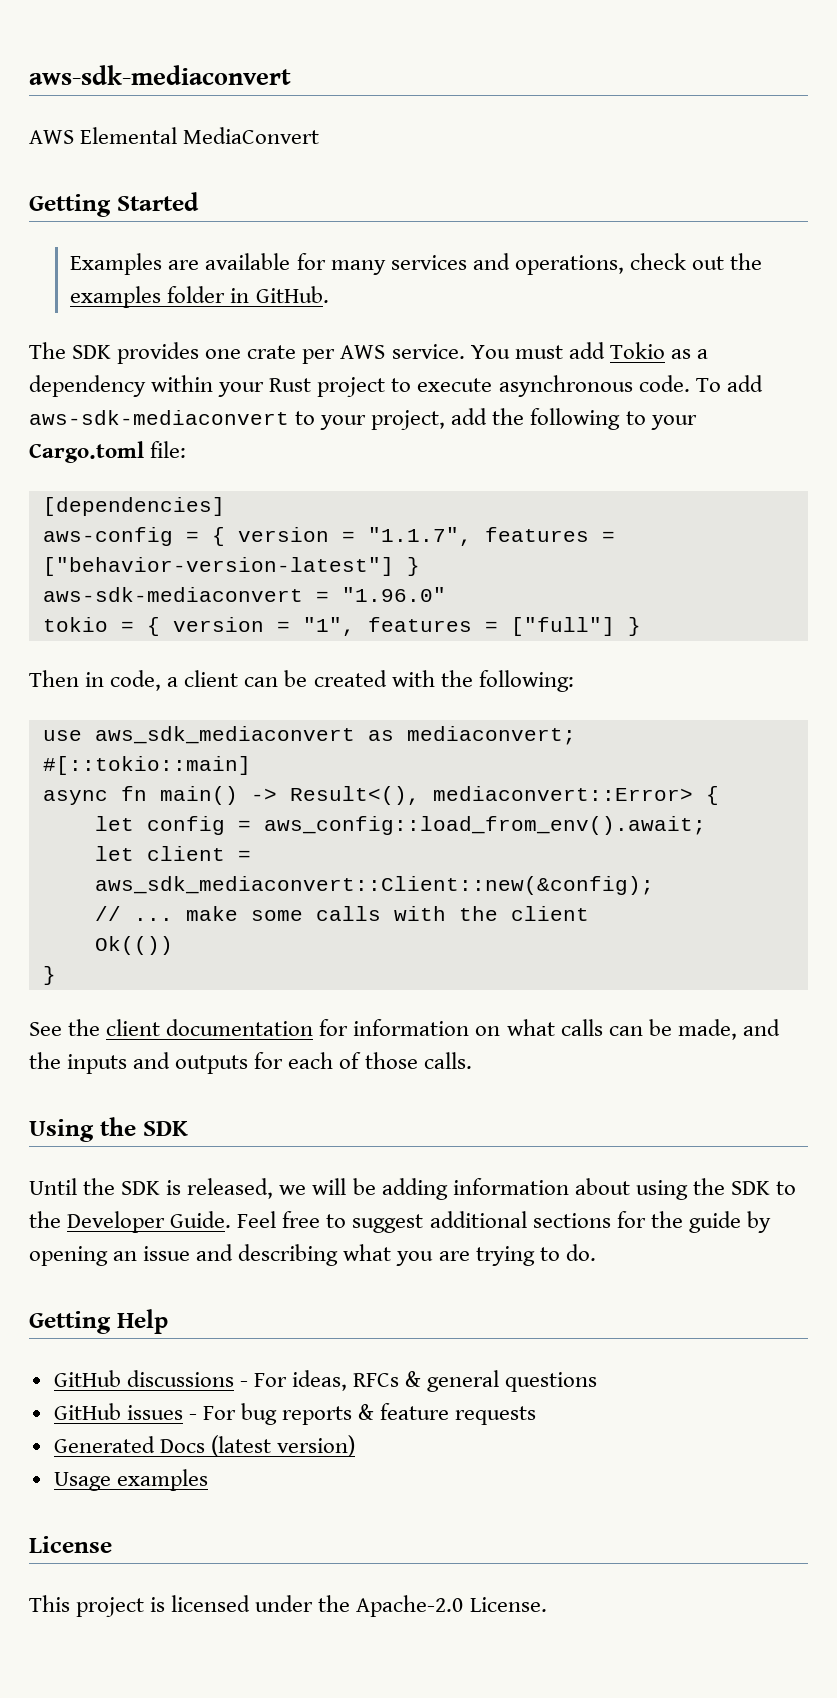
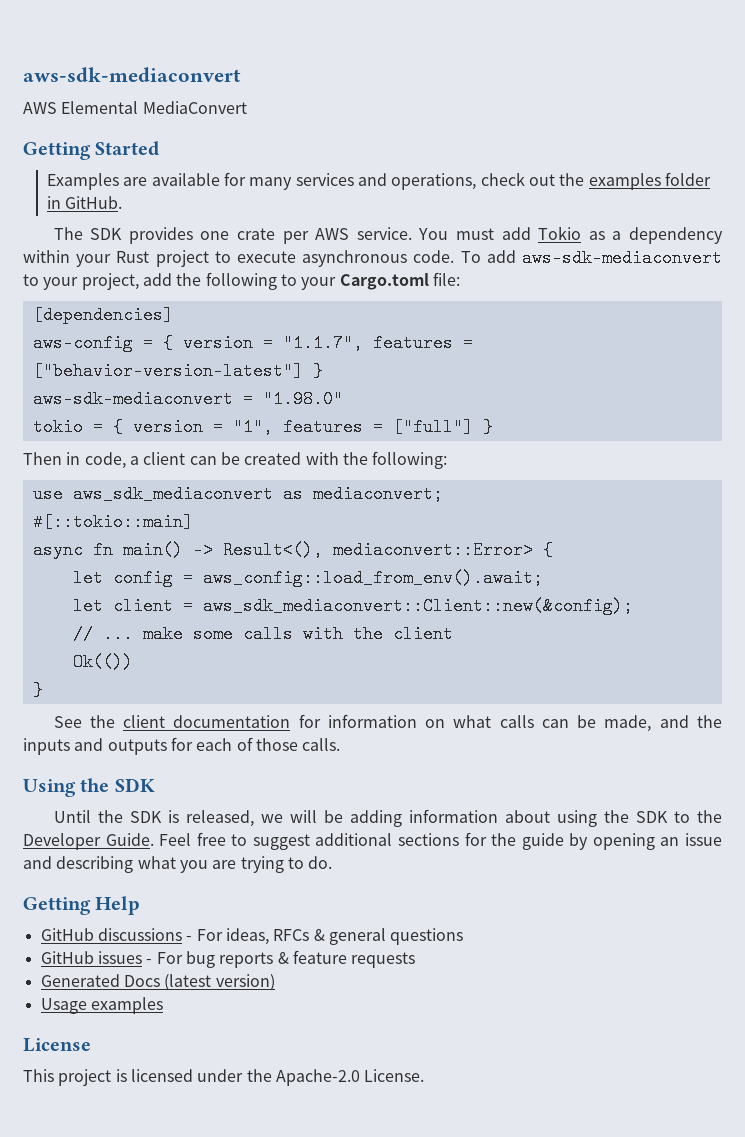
- aws-sdk-mediaconvert = "1.96.0"
+ aws-sdk-mediaconvert = "1.98.0"

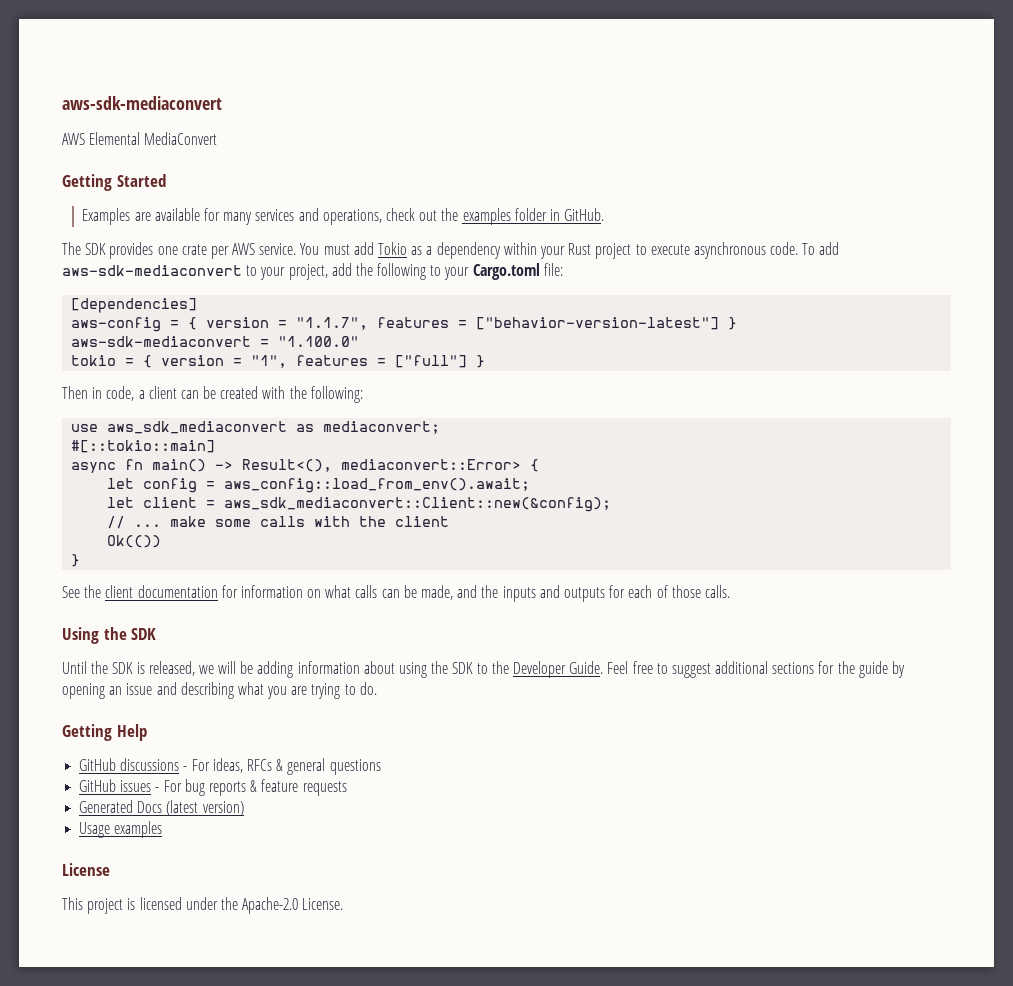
- aws-sdk-mediaconvert = "1.98.0"
+ aws-sdk-mediaconvert = "1.100.0"

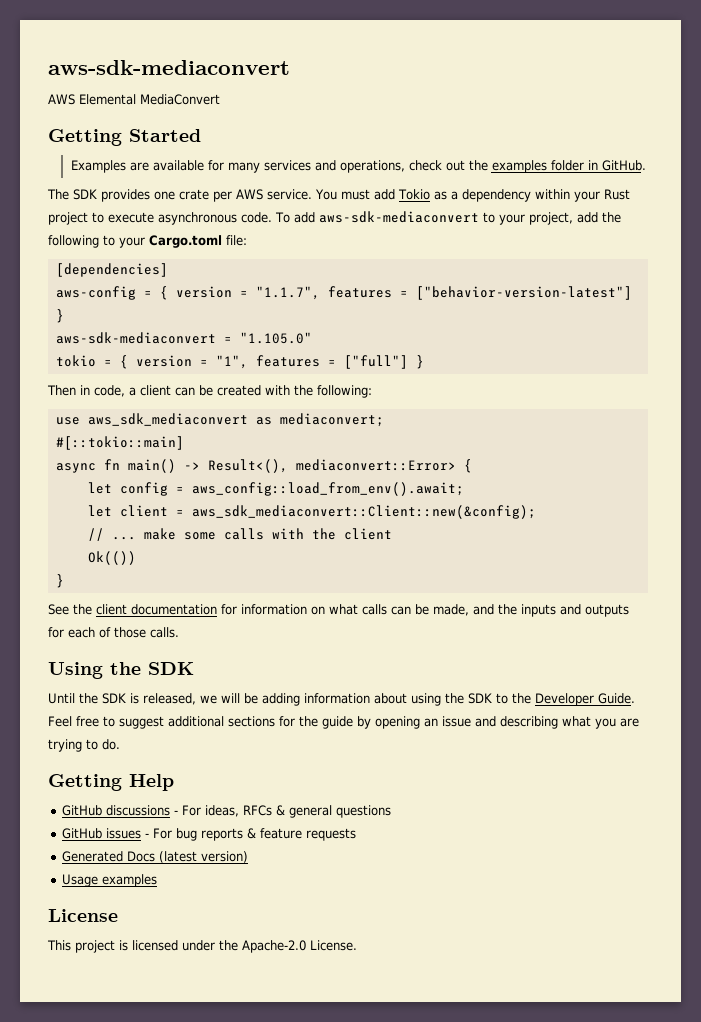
- aws-sdk-mediaconvert = "1.100.0"
+ aws-sdk-mediaconvert = "1.105.0"

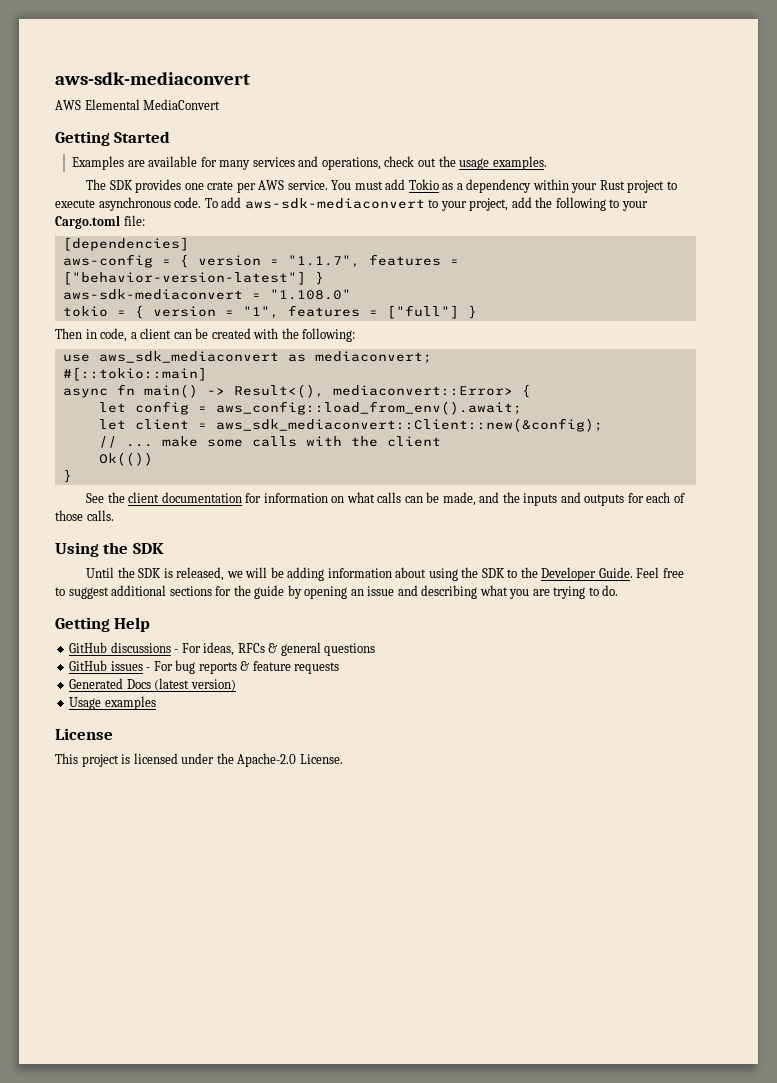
- Examples are available for many services and operations, check out the examples folder in GitHub.
+ Examples are available for many services and operations, check out the usage examples.
- aws-sdk-mediaconvert = "1.105.0"
+ aws-sdk-mediaconvert = "1.108.0"

